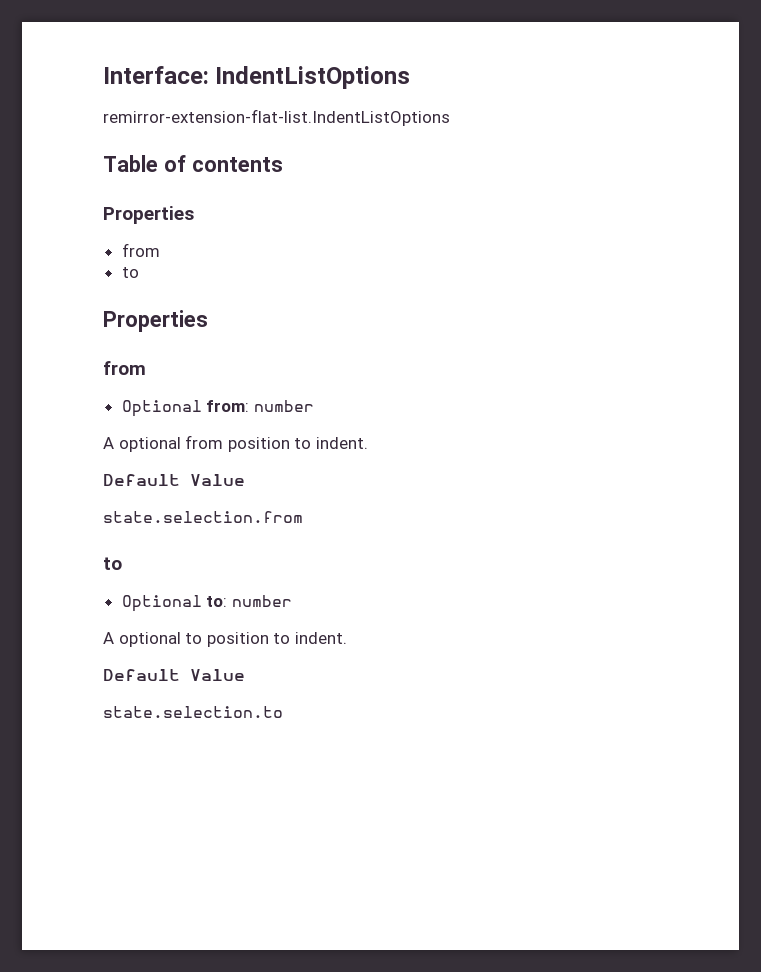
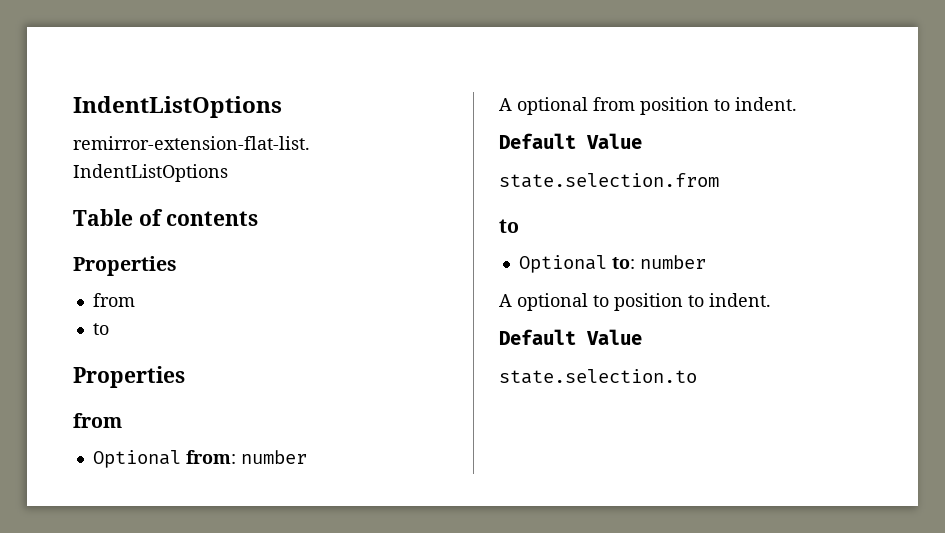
- Interface: IndentListOptions
+ IndentListOptions

